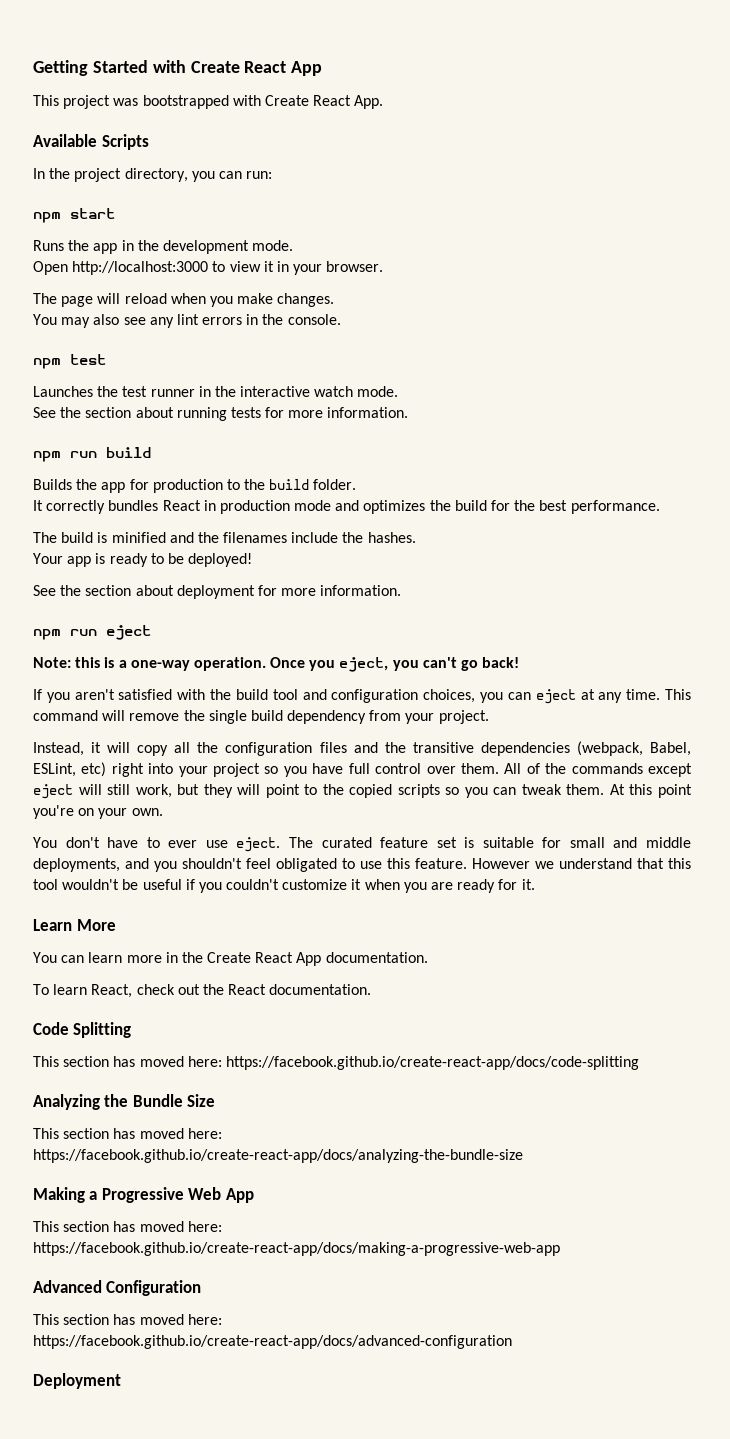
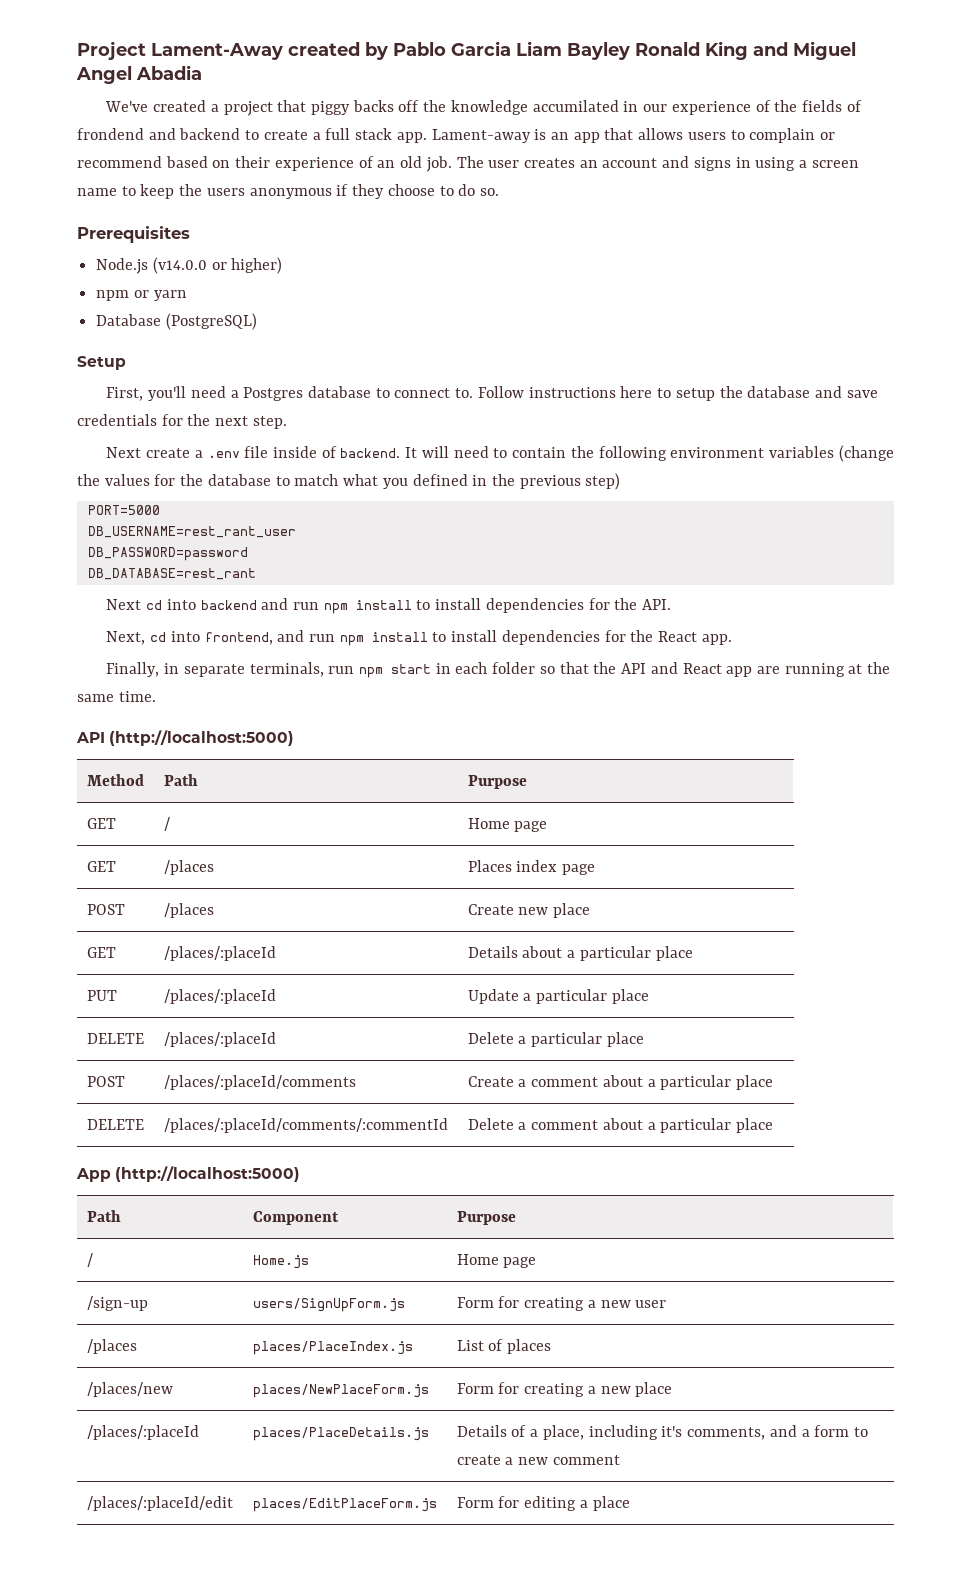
- Getting Started with Create React App
- This project was bootstrapped with Create React App.
- Available Scripts
- In the project directory, you can run:
- npm start
- Runs the app in the development mode.
- Open http://localhost:3000 to view it in your browser.
- The page will reload when you make changes.
- You may also see any lint errors in the console.
- npm test
- Launches the test runner in the interactive watch mode.
- See the section about running tests for more information.
- npm run build
- Builds the app for production to the build folder.
- It correctly bundles React in production mode and optimizes the build for the best performance.
- The build is minified and the filenames include the hashes.
- Your app is ready to be deployed!
- See the section about deployment for more information.
- npm run eject
- Note: this is a one-way operation. Once you eject, you can't go back!
- If you aren't satisfied with the build tool and configuration choices, you can eject at any time. This command will remove the single build dependency from your project.
- Instead, it will copy all the configuration files and the transitive dependencies (webpack, Babel, ESLint, etc) right into your project so you have full control over them. All of the commands except eject will still work, but they will point to the copied scripts so you can tweak them. At this point you're on your own.
- You don't have to ever use eject. The curated feature set is suitable for small and middle deployments, and you shouldn't feel obligated to use this feature. However we understand that this tool wouldn't be useful if you couldn't customize it when you are ready for it.
- Learn More
- You can learn more in the Create React App documentation.
- To learn React, check out the React documentation.
- Code Splitting
- This section has moved here: https://facebook.github.io/create-react-app/docs/code-splitting
- Analyzing the Bundle Size
- This section has moved here: https://facebook.github.io/create-react-app/docs/analyzing-the-bundle-size
- Making a Progressive Web App
- This section has moved here: https://facebook.github.io/create-react-app/docs/making-a-progressive-web-app
- Advanced Configuration
- This section has moved here: https://facebook.github.io/create-react-app/docs/advanced-configuration
- Deployment
+ Project Lament-Away created by Pablo Garcia Liam Bayley Ronald King and Miguel Angel Abadia
+ We've created a project that piggy backs off the knowledge accumilated in our experience of the fields of frondend and backend to create a full stack app. Lament-away is an app that allows users to complain or recommend based on their experience of an old job. The user creates an account and signs in using a screen name to keep the users anonymous if they choose to do so.
+ Prerequisites
+ Node.js (v14.0.0 or higher)
+ npm or yarn
+ Database (PostgreSQL)
+ Setup
+ First, you'll need a Postgres database to connect to. Follow instructions here to setup the database and save credentials for the next step.
+ Next create a .env file inside of backend. It will need to contain the following environment variables (change the values for the database to match what you defined in the previous step)
+ PORT=5000
+ DB_USERNAME=rest_rant_user
+ DB_PASSWORD=password
+ DB_DATABASE=rest_rant
+ Next cd into backend and run npm install to install dependencies for the API.
+ Next, cd into frontend, and run npm install to install dependencies for the React app.
+ Finally, in separate terminals, run npm start in each folder so that the API and React app are running at the same time.
+ API (http://localhost:5000)
+ Method | Path | Purpose
+ GET | / | Home page
+ GET | /places | Places index page
+ POST | /places | Create new place
+ GET | /places/:placeId | Details about a particular place
+ PUT | /places/:placeId | Update a particular place
+ DELETE | /places/:placeId | Delete a particular place
+ POST | /places/:placeId/comments | Create a comment about a particular place
+ DELETE | /places/:placeId/comments/:commentId | Delete a comment about a particular place
+ App (http://localhost:5000)
+ Path | Component | Purpose
+ / | Home.js | Home page
+ /sign-up | users/SignUpForm.js | Form for creating a new user
+ /places | places/PlaceIndex.js | List of places
+ /places/new | places/NewPlaceForm.js | Form for creating a new place
+ /places/:placeId | places/PlaceDetails.js | Details of a place, including it's comments, and a form to create a new comment
+ /places/:placeId/edit | places/EditPlaceForm.js | Form for editing a place

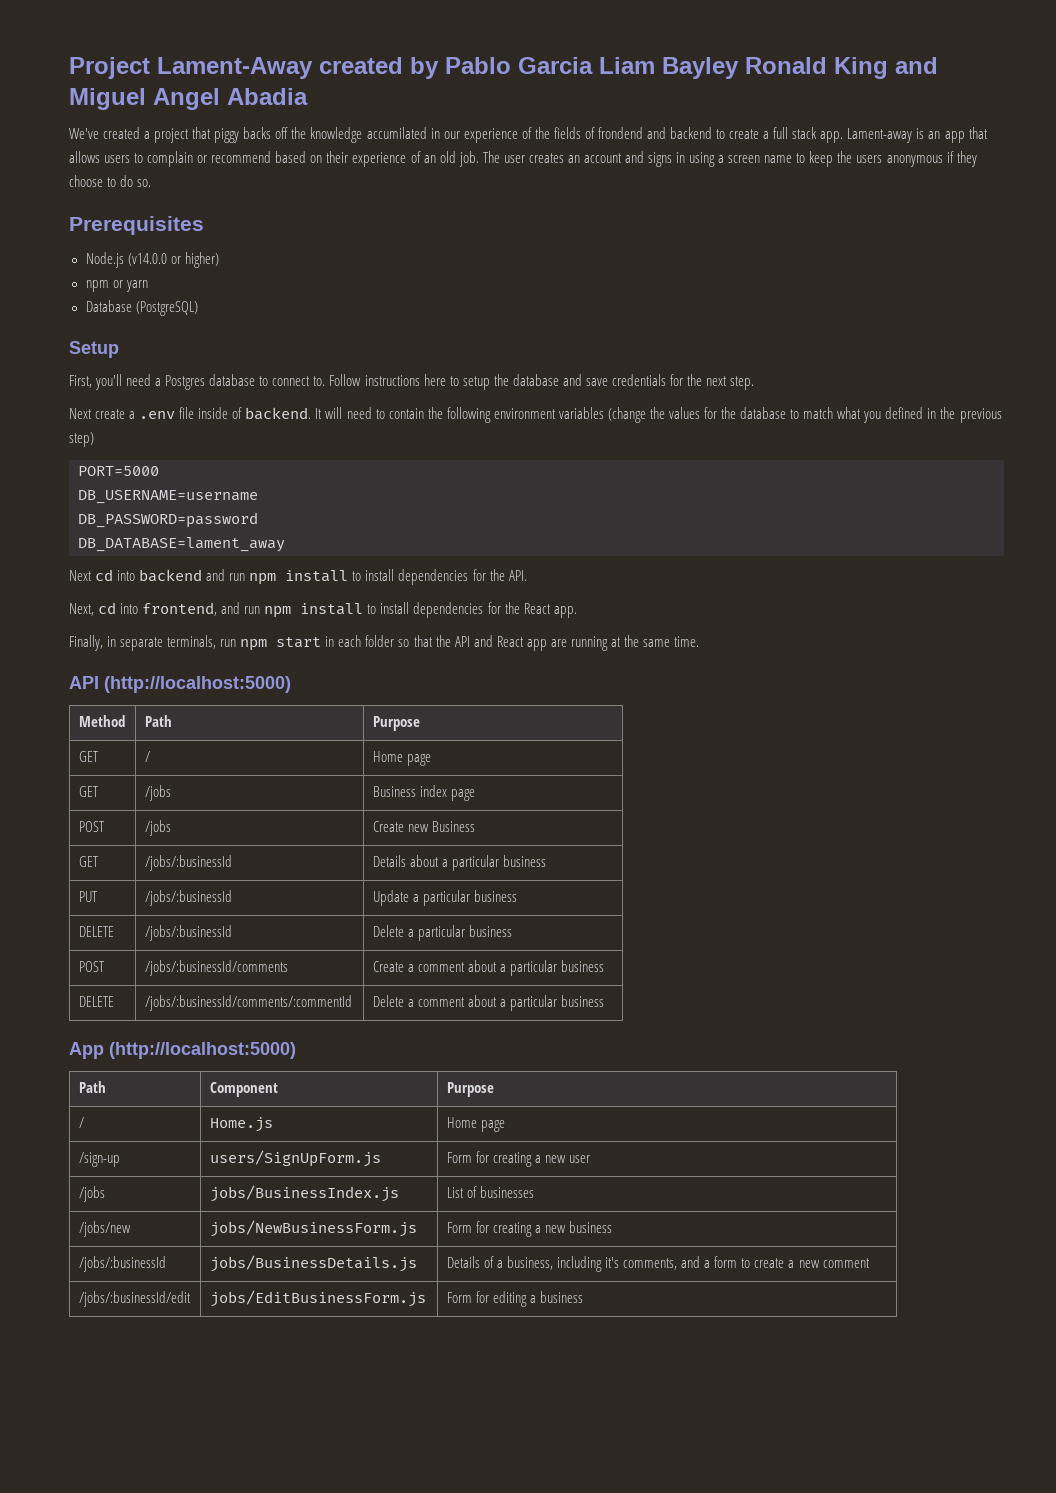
- DB_USERNAME=rest_rant_user
+ DB_USERNAME=username
- DB_DATABASE=rest_rant
+ DB_DATABASE=lament_away
- GET | /places | Places index page
+ GET | /jobs | Business index page
- POST | /places | Create new place
- GET | /places/:placeId | Details about a particular place
+ POST | /jobs | Create new Business
+ GET | /jobs/:businessId | Details about a particular business
- PUT | /places/:placeId | Update a particular place
- DELETE | /places/:placeId | Delete a particular place
- POST | /places/:placeId/comments | Create a comment about a particular place
- DELETE | /places/:placeId/comments/:commentId | Delete a comment about a particular place
+ PUT | /jobs/:businessId | Update a particular business
+ DELETE | /jobs/:businessId | Delete a particular business
+ POST | /jobs/:businessId/comments | Create a comment about a particular business
+ DELETE | /jobs/:businessId/comments/:commentId | Delete a comment about a particular business
- /places | places/PlaceIndex.js | List of places
- /places/new | places/NewPlaceForm.js | Form for creating a new place
- /places/:placeId | places/PlaceDetails.js | Details of a place, including it's comments, and a form to create a new comment
+ /jobs | jobs/BusinessIndex.js | List of businesses
+ /jobs/new | jobs/NewBusinessForm.js | Form for creating a new business
+ /jobs/:businessId | jobs/BusinessDetails.js | Details of a business, including it's comments, and a form to create a new comment
- /places/:placeId/edit | places/EditPlaceForm.js | Form for editing a place
+ /jobs/:businessId/edit | jobs/EditBusinessForm.js | Form for editing a business

